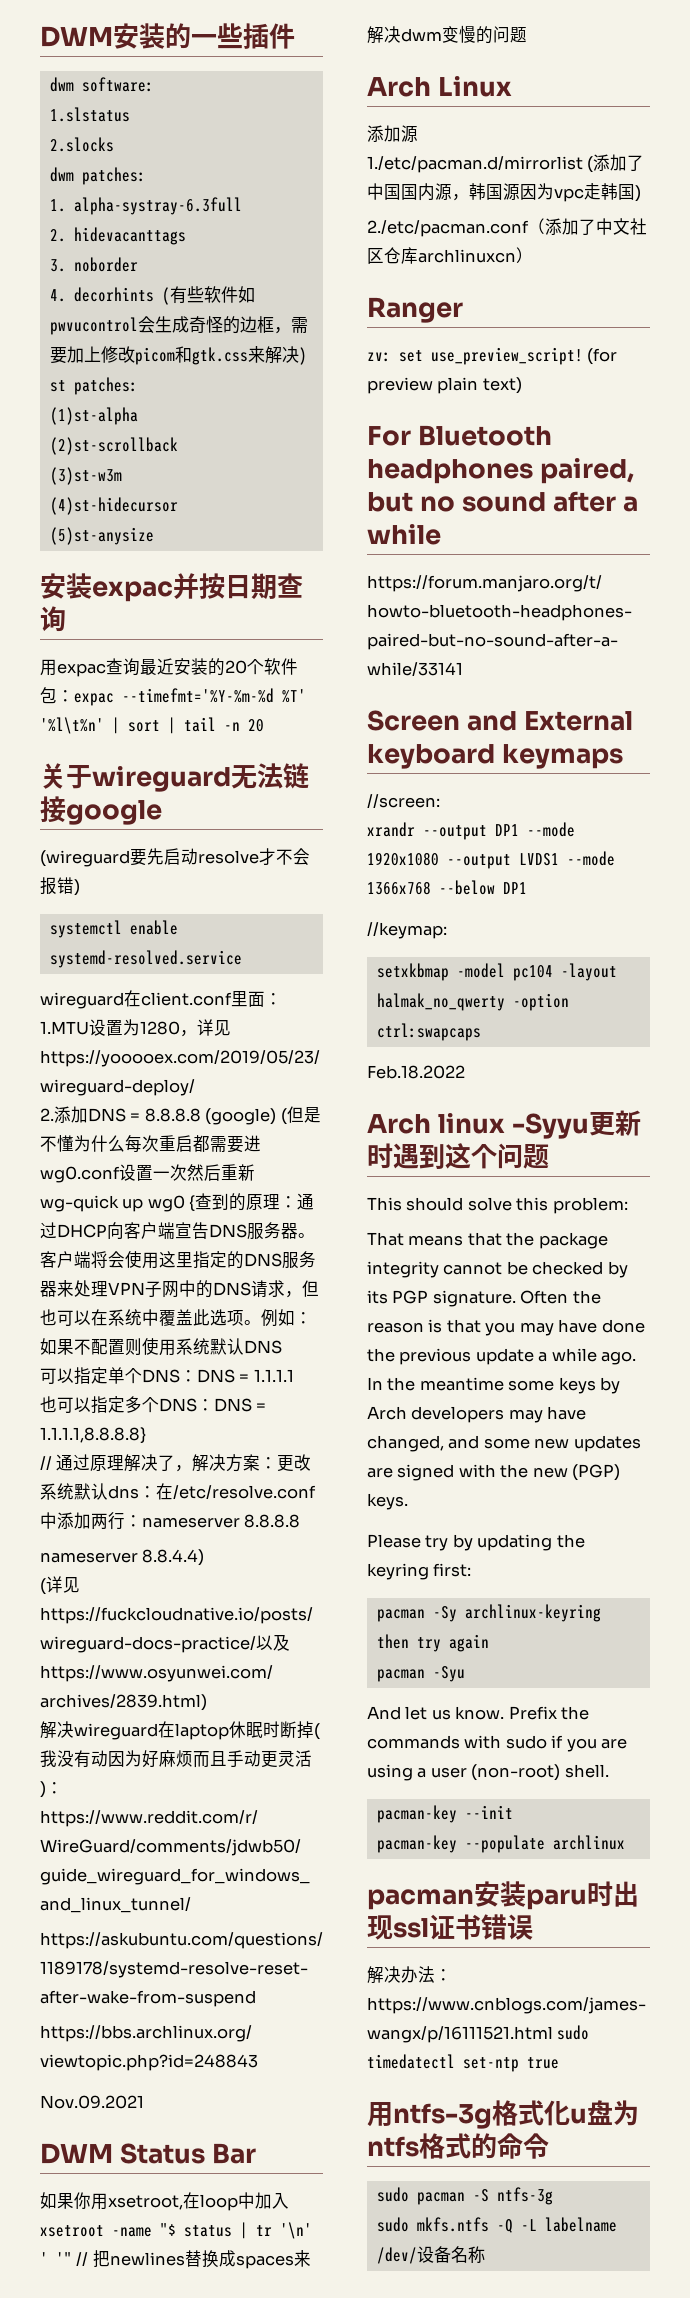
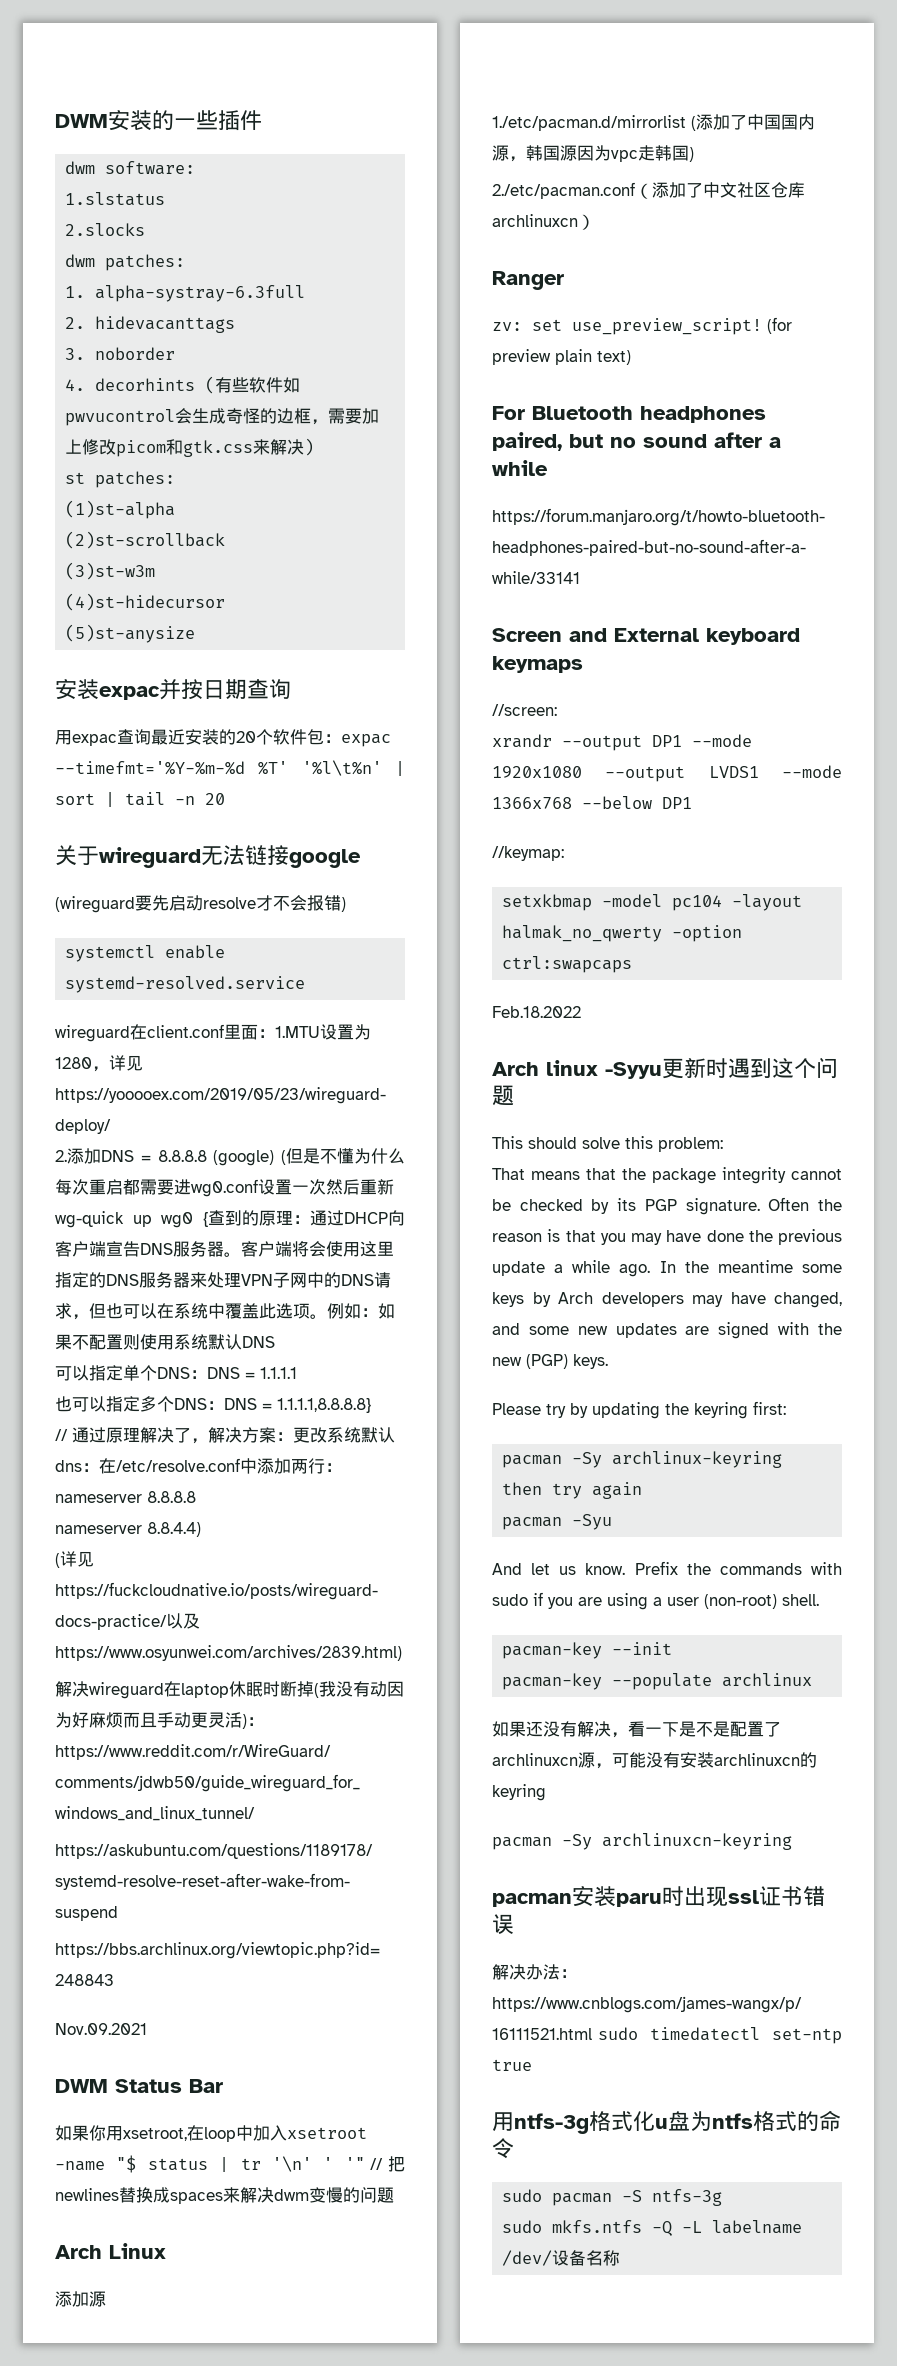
+ 如果还没有解决，看一下是不是配置了archlinuxcn源，可能没有安装archlinuxcn的keyring
+ pacman -Sy archlinuxcn-keyring

